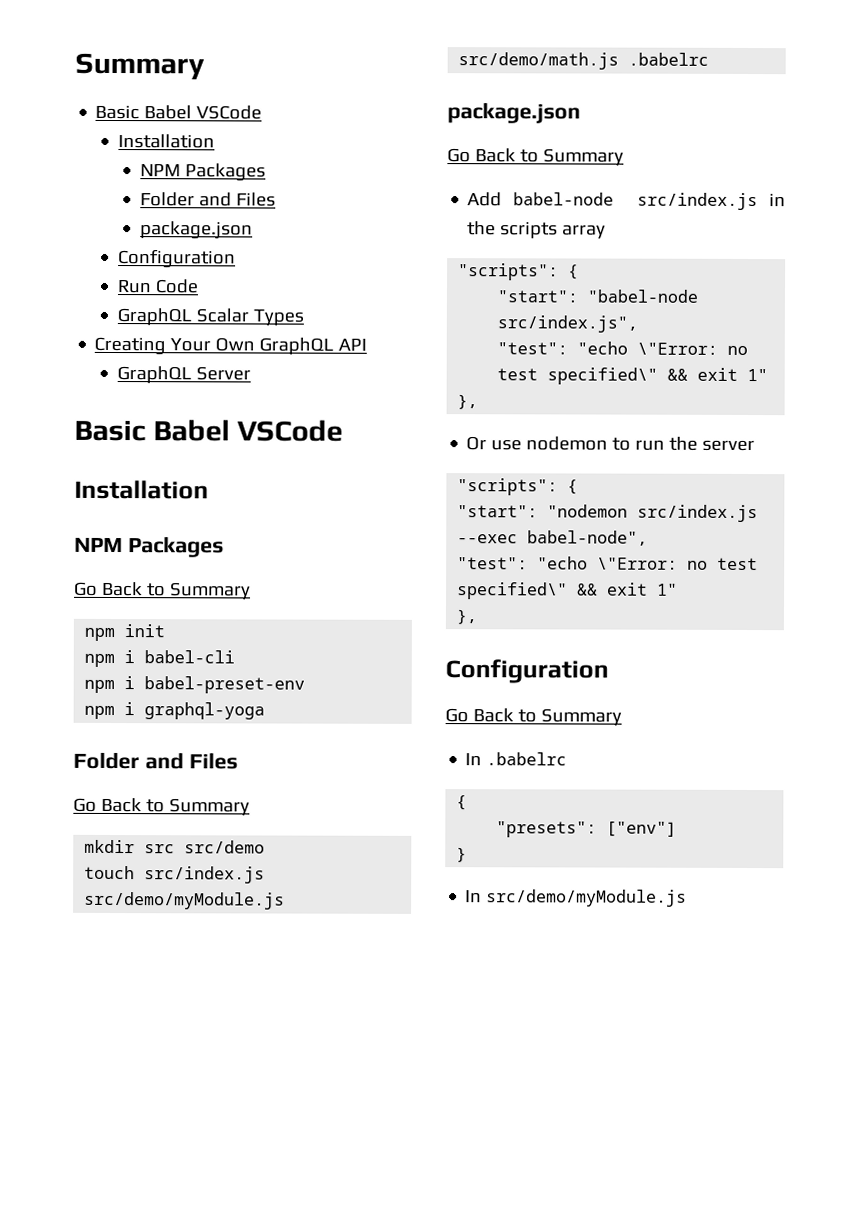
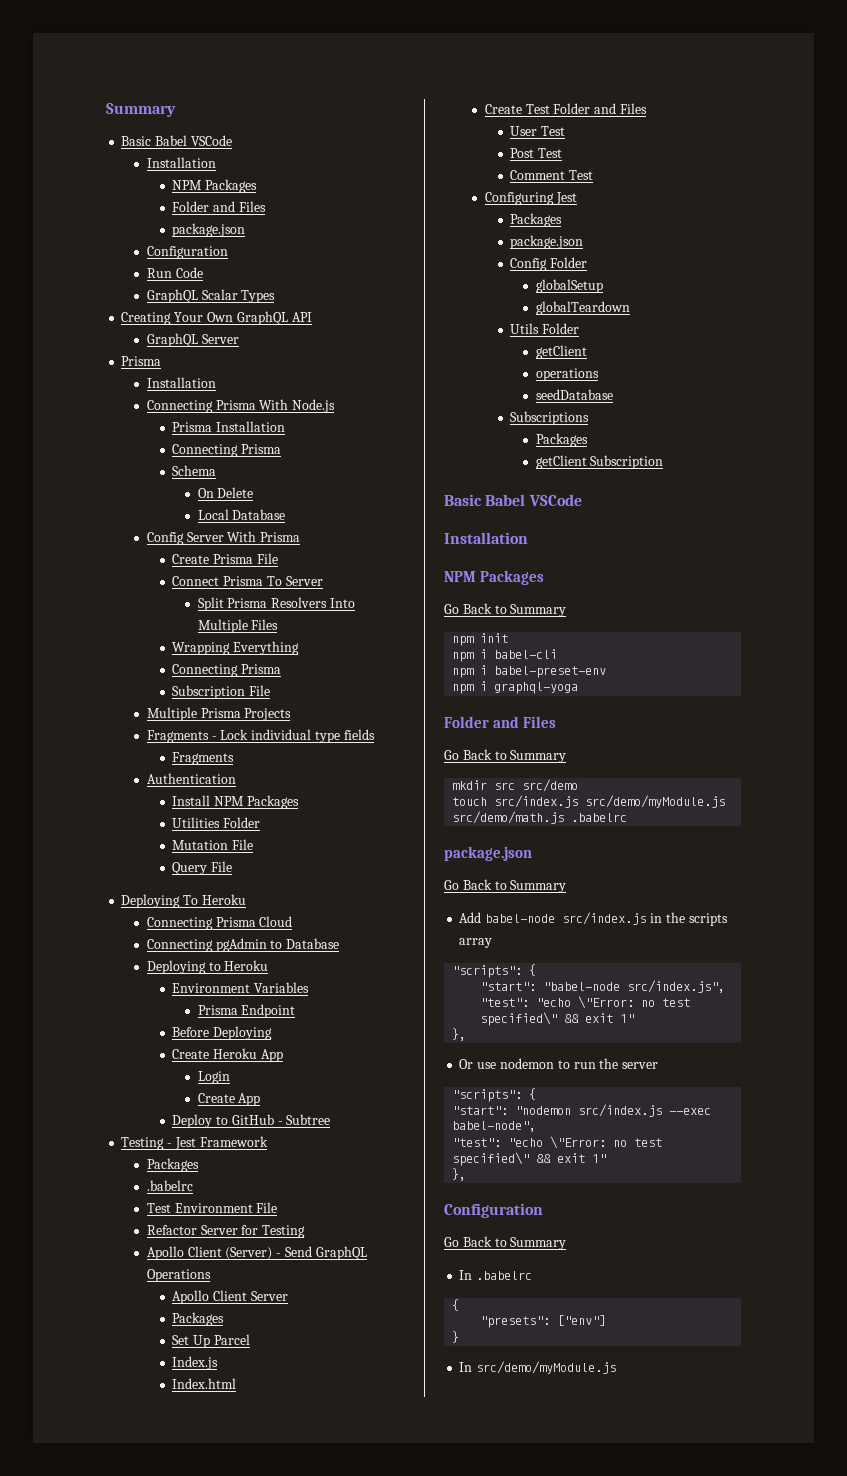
  GraphQL Server
+ Prisma
+ Installation
+ Connecting Prisma With Node.js
+ Prisma Installation
+ Connecting Prisma
+ Schema
+ On Delete
+ Local Database
+ Config Server With Prisma
+ Create Prisma File
+ Connect Prisma To Server
+ Split Prisma Resolvers Into Multiple Files
+ Wrapping Everything
+ Connecting Prisma
+ Subscription File
+ Multiple Prisma Projects
+ Fragments - Lock individual type fields
+ Fragments
+ Authentication
+ Install NPM Packages
+ Utilities Folder
+ Mutation File
+ Query File
+ Deploying To Heroku
+ Connecting Prisma Cloud
+ Connecting pgAdmin to Database
+ Deploying to Heroku
+ Environment Variables
+ Prisma Endpoint
+ Before Deploying
+ Create Heroku App
+ Login
+ Create App
+ Deploy to GitHub - Subtree
+ Testing - Jest Framework
+ Packages
+ .babelrc
+ Test Environment File
+ Refactor Server for Testing
+ Apollo Client (Server) - Send GraphQL Operations
+ Apollo Client Server
+ Packages
+ Set Up Parcel
+ Index.js
+ Index.html
+ Create Test Folder and Files
+ User Test
+ Post Test
+ Comment Test
+ Configuring Jest
+ Packages
+ package.json
+ Config Folder
+ globalSetup
+ globalTeardown
+ Utils Folder
+ getClient
+ operations
+ seedDatabase
+ Subscriptions
+ Packages
+ getClient Subscription

